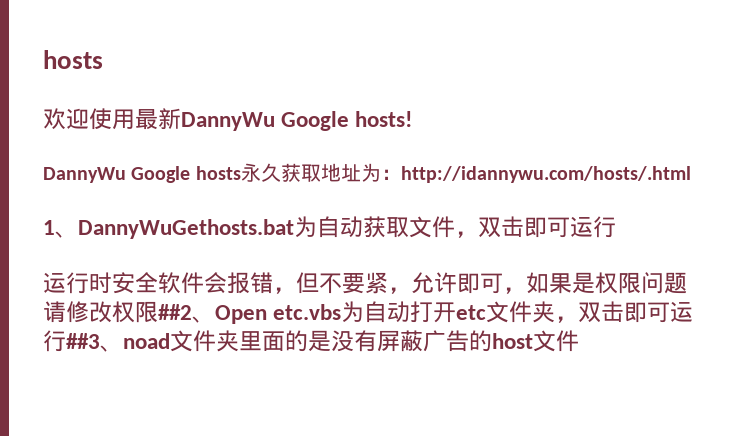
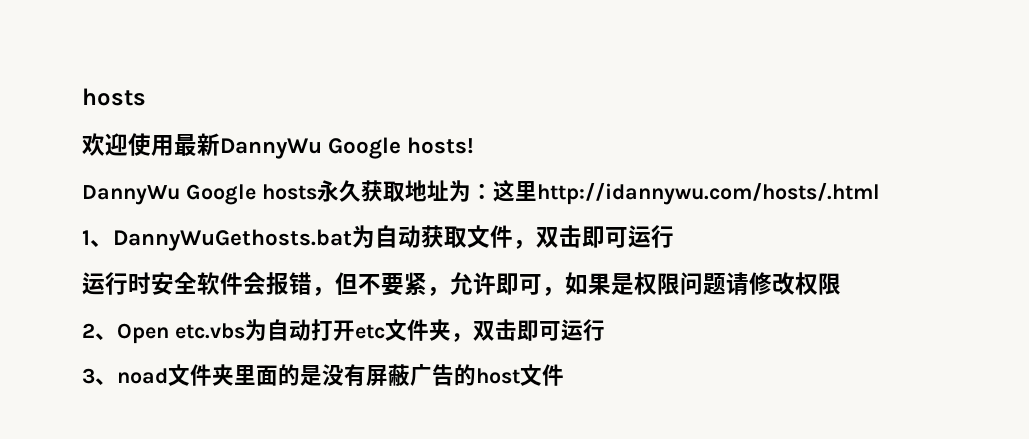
- DannyWu Google hosts永久获取地址为：http://idannywu.com/hosts/.html
+ DannyWu Google hosts永久获取地址为：这里http://idannywu.com/hosts/.html
- 运行时安全软件会报错，但不要紧，允许即可，如果是权限问题请修改权限##2、Open etc.vbs为自动打开etc文件夹，双击即可运行##3、noad文件夹里面的是没有屏蔽广告的host文件
+ 运行时安全软件会报错，但不要紧，允许即可，如果是权限问题请修改权限
+ 2、Open etc.vbs为自动打开etc文件夹，双击即可运行
+ 3、noad文件夹里面的是没有屏蔽广告的host文件

